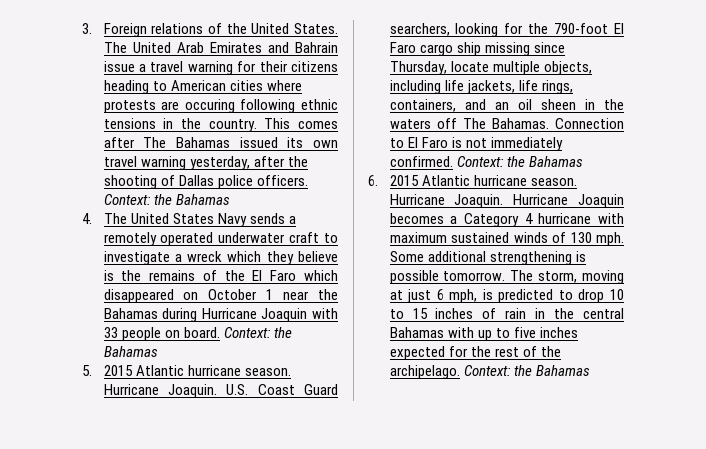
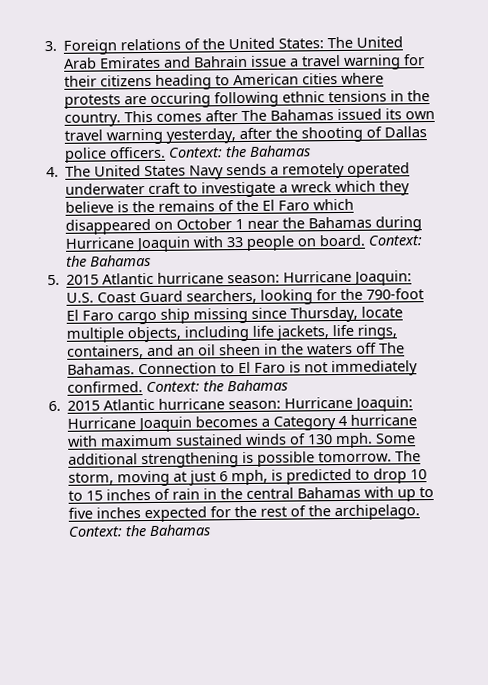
- 3. Foreign relations of the United States. The United Arab Emirates and Bahrain issue a travel warning for their citizens heading to American cities where protests are occuring following ethnic tensions in the country.
+ 3. Foreign relations of the United States: The United Arab Emirates and Bahrain issue a travel warning for their citizens heading to American cities where protests are occuring following ethnic tensions in the country.
- 5. 2015 Atlantic hurricane season. Hurricane Joaquin. U.S. Coast Guard searchers, looking for the 790-foot El Faro cargo ship missing since Thursday, locate multiple objects, including life jackets, life rings, containers, and an oil sheen in the waters off The Bahamas.
+ 5. 2015 Atlantic hurricane season: Hurricane Joaquin: U.S. Coast Guard searchers, looking for the 790-foot El Faro cargo ship missing since Thursday, locate multiple objects, including life jackets, life rings, containers, and an oil sheen in the waters off The Bahamas.
- 6. 2015 Atlantic hurricane season. Hurricane Joaquin. Hurricane Joaquin becomes a Category 4 hurricane with maximum sustained winds of 130 mph.
+ 6. 2015 Atlantic hurricane season: Hurricane Joaquin: Hurricane Joaquin becomes a Category 4 hurricane with maximum sustained winds of 130 mph.

